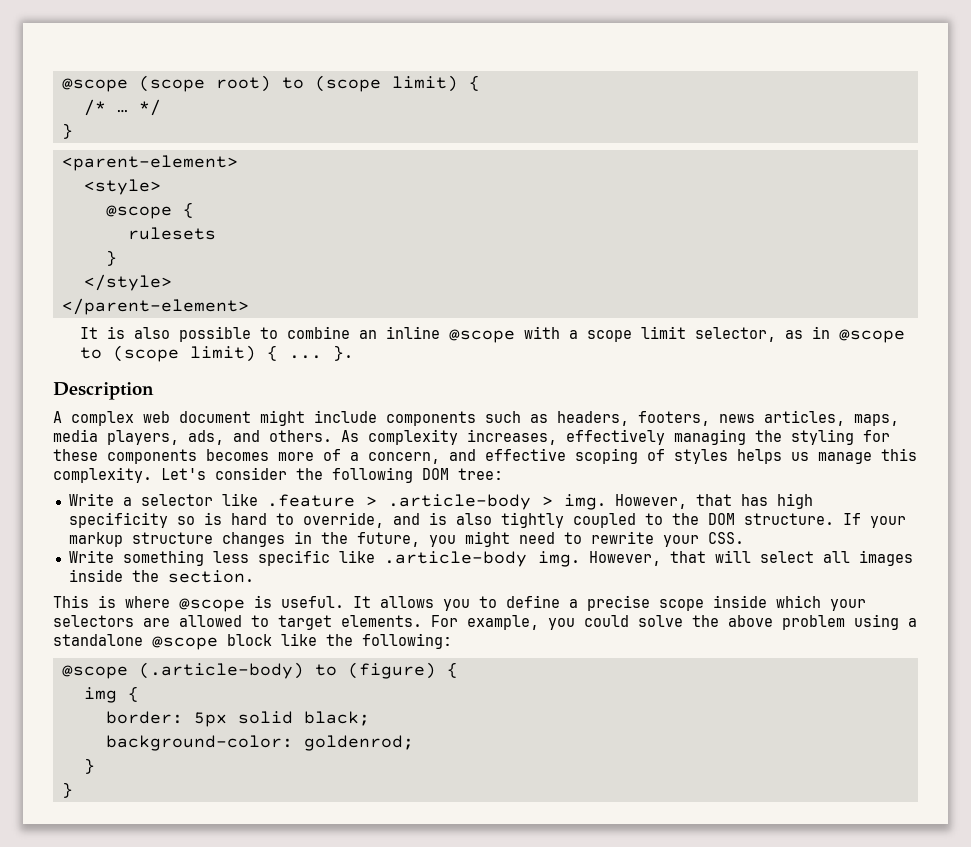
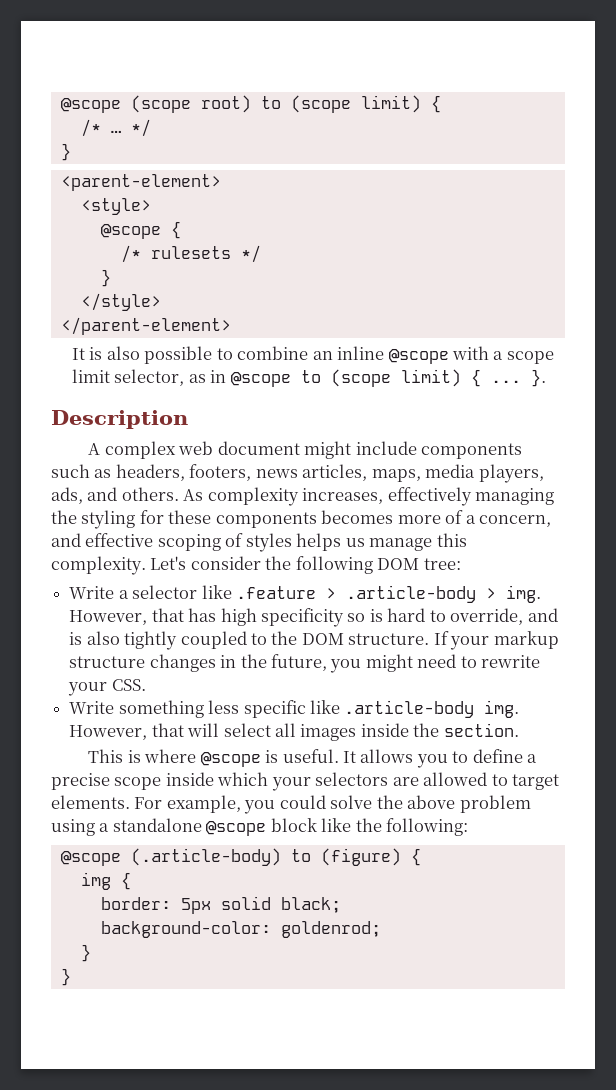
- rulesets
+ /* rulesets */

